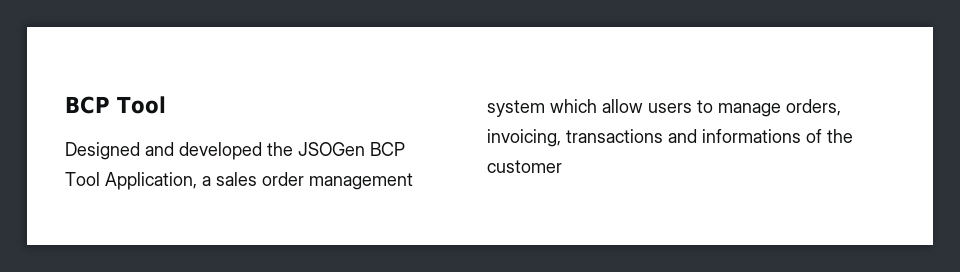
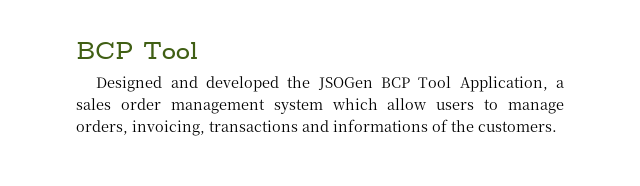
- Designed and developed the JSOGen BCP Tool Application, a sales order management system which allow users to manage orders, invoicing, transactions and informations of the customer
+ Designed and developed the JSOGen BCP Tool Application, a sales order management system which allow users to manage orders, invoicing, transactions and informations of the customers.

